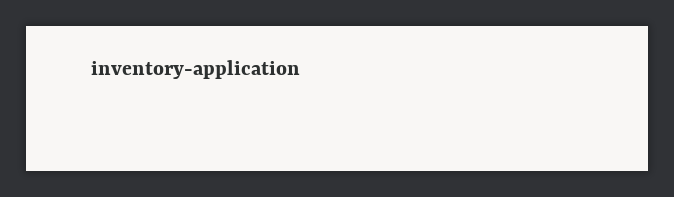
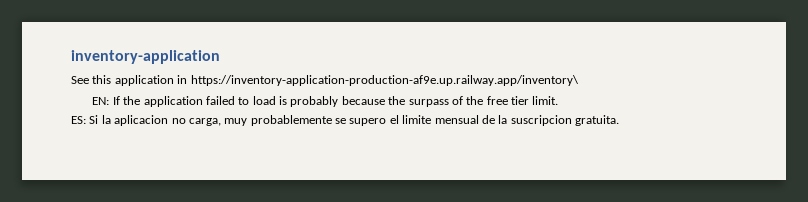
+ See this application in https://inventory-application-production-af9e.up.railway.app/inventory\
+ EN: If the application failed to load is probably because the surpass of the free tier limit.
+ ES: Si la aplicacion no carga, muy probablemente se supero el limite mensual de la suscripcion gratuita.

